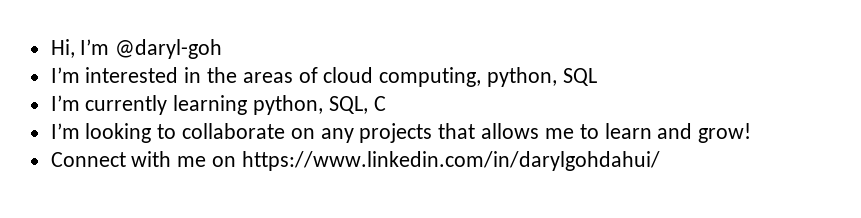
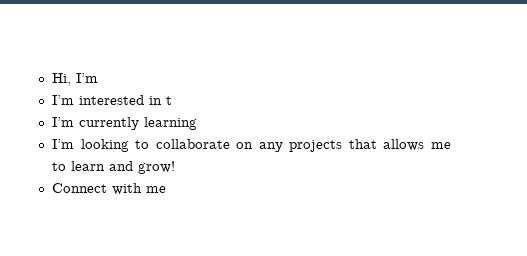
- Hi, I’m @daryl-goh
+ Hi, I’m
- I’m interested in the areas of cloud computing, python, SQL
+ I’m interested in t
- I’m currently learning python, SQL, C
+ I’m currently learning
- Connect with me on https://www.linkedin.com/in/darylgohdahui/
+ Connect with me

